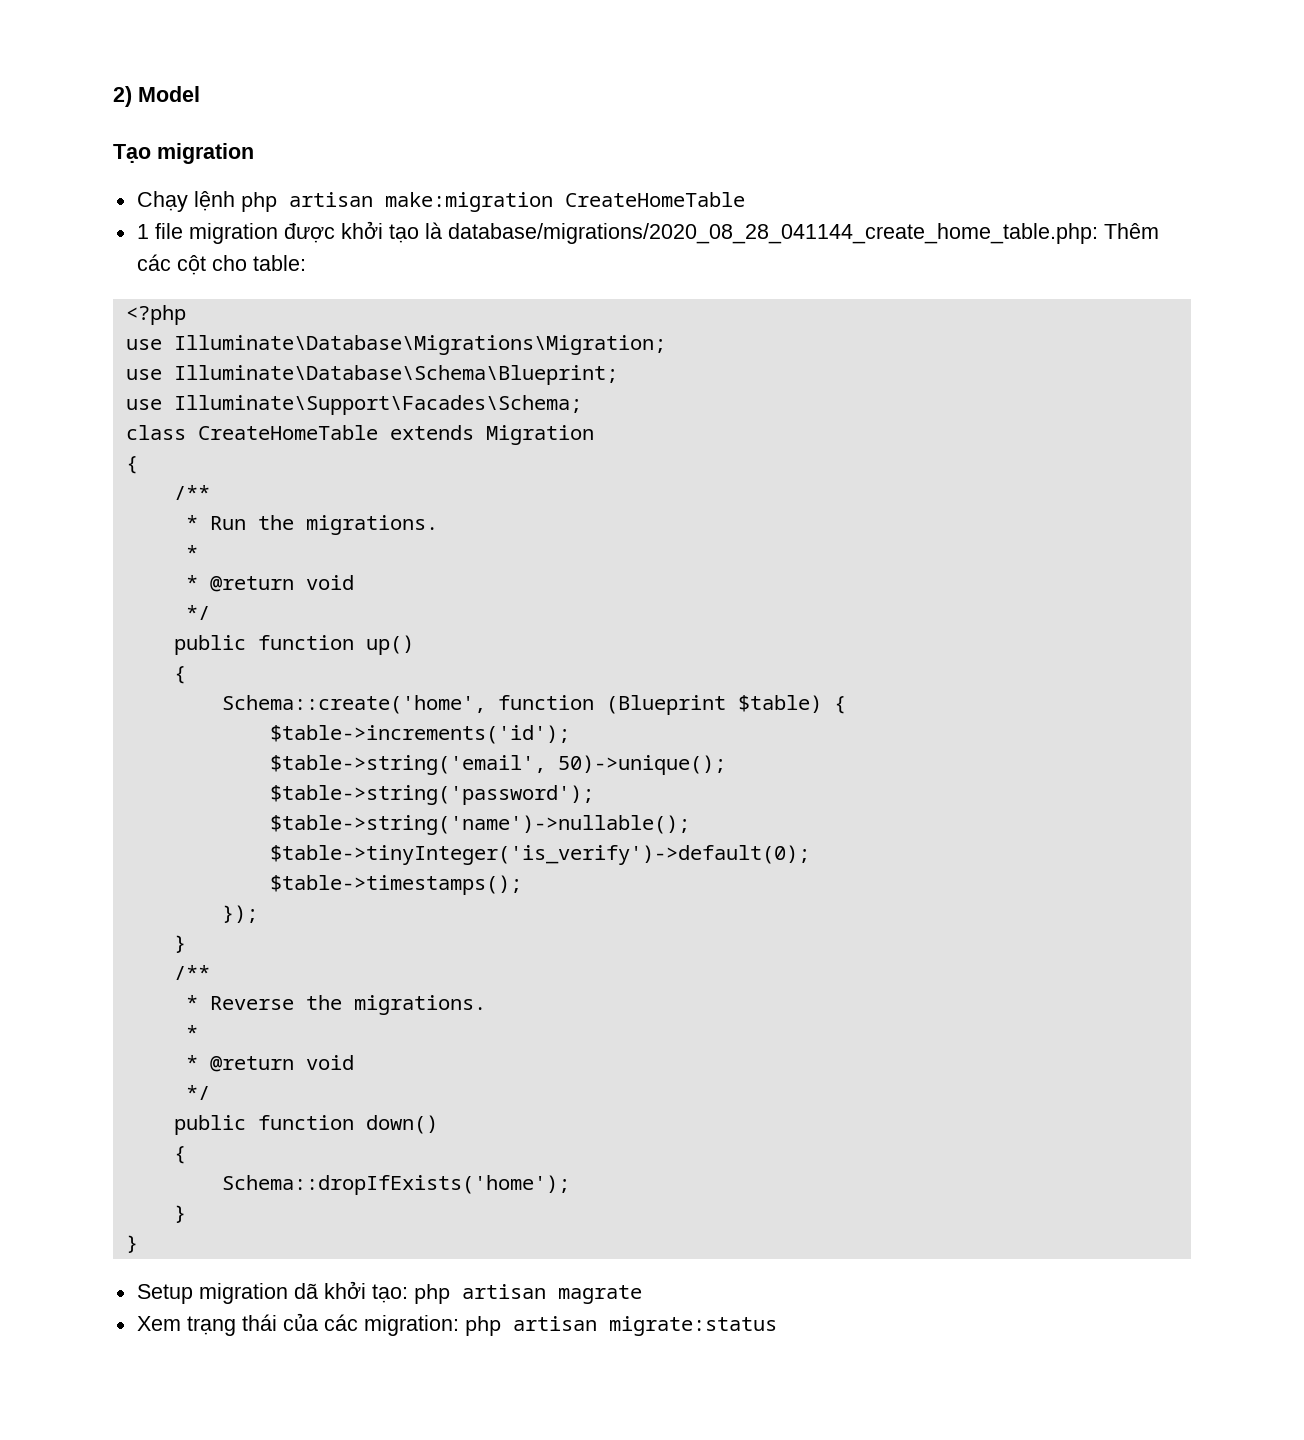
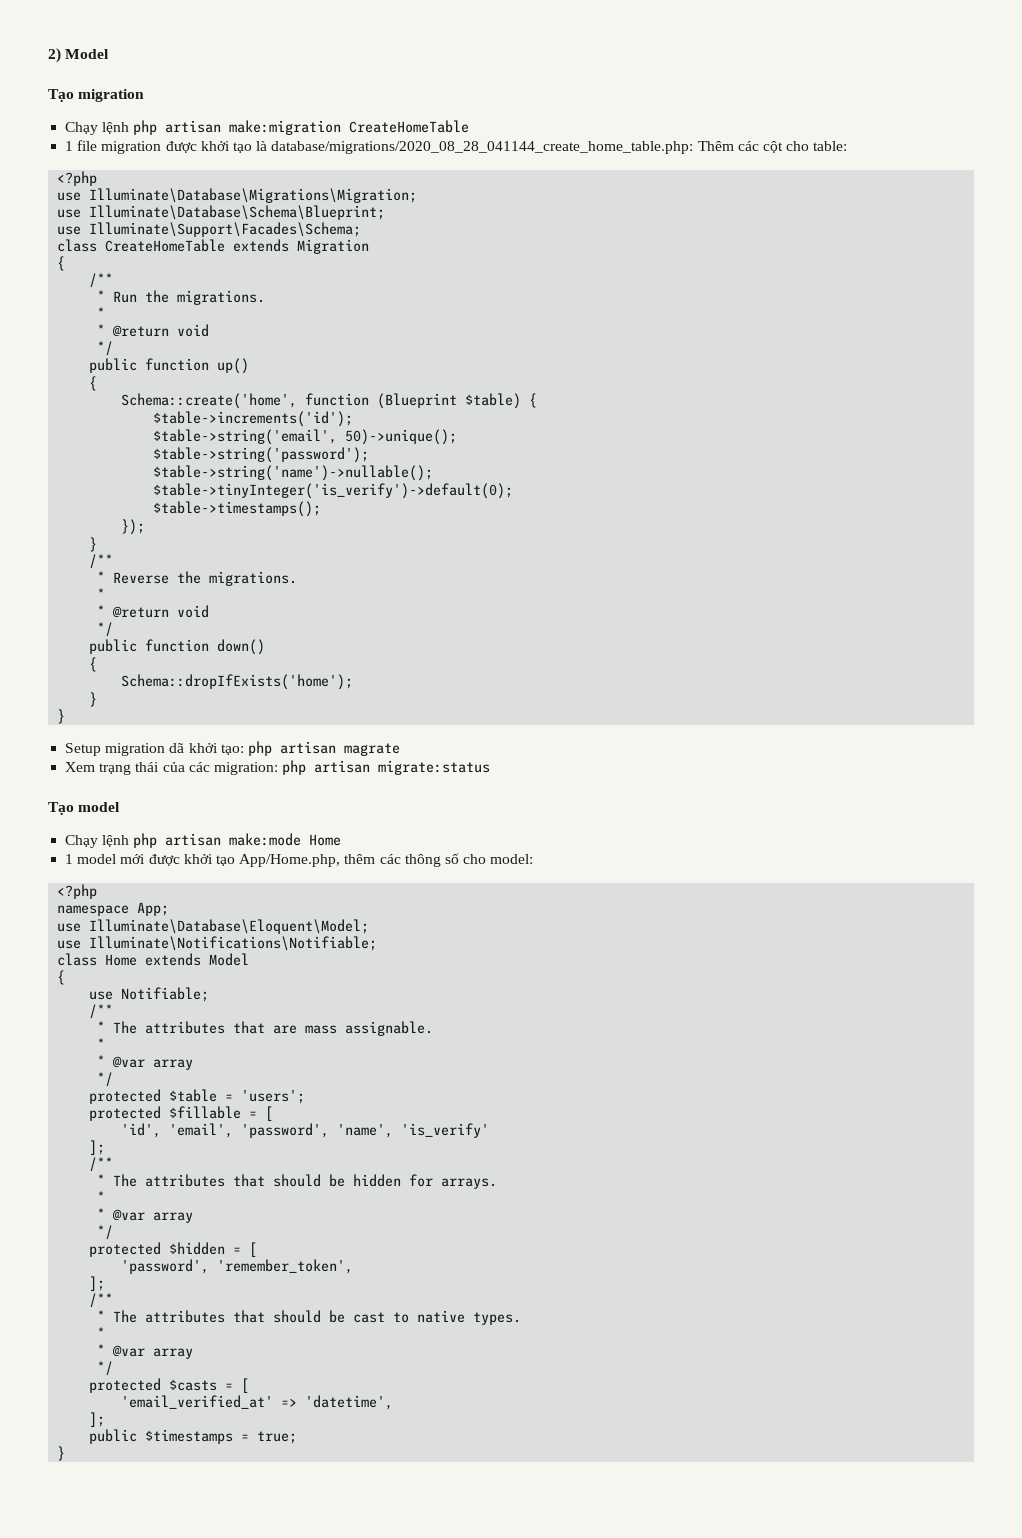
+ Tạo model
+ Chạy lệnh php artisan make:mode Home
+ 1 model mới được khởi tạo App/Home.php, thêm các thông số cho model:
+ <?php
+ namespace App;
+ use Illuminate\Database\Eloquent\Model;
+ use Illuminate\Notifications\Notifiable;
+ class Home extends Model
+ {
+ use Notifiable;
+ /**
+ * The attributes that are mass assignable.
+ *
+ * @var array
+ */
+ protected $table = 'users';
+ protected $fillable = [
+ 'id', 'email', 'password', 'name', 'is_verify'
+ ];
+ /**
+ * The attributes that should be hidden for arrays.
+ *
+ * @var array
+ */
+ protected $hidden = [
+ 'password', 'remember_token',
+ ];
+ /**
+ * The attributes that should be cast to native types.
+ *
+ * @var array
+ */
+ protected $casts = [
+ 'email_verified_at' => 'datetime',
+ ];
+ public $timestamps = true;
+ }

